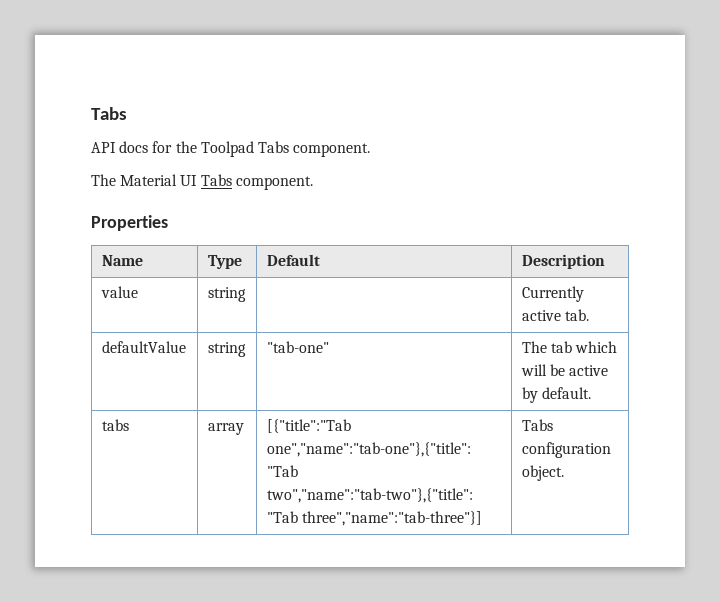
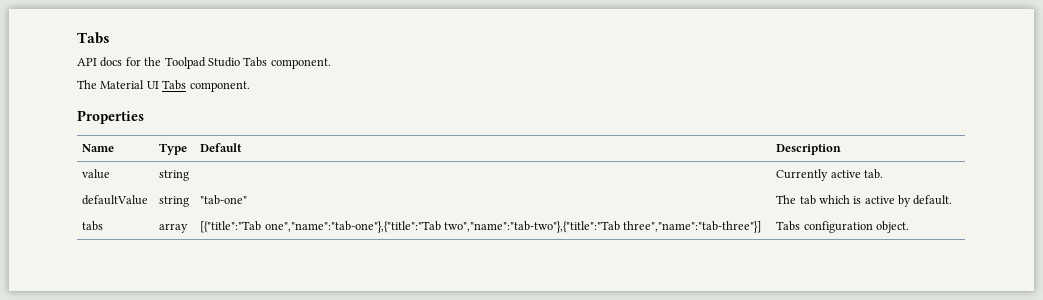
- API docs for the Toolpad Tabs component.
+ API docs for the Toolpad Studio Tabs component.
- defaultValue | string | "tab-one" | The tab which will be active by default.
+ defaultValue | string | "tab-one" | The tab which is active by default.

